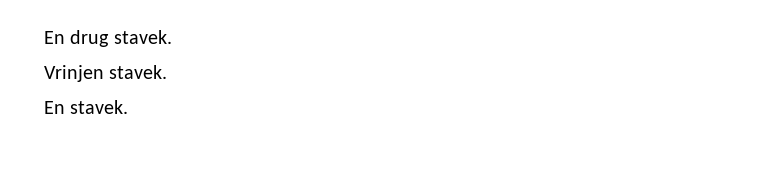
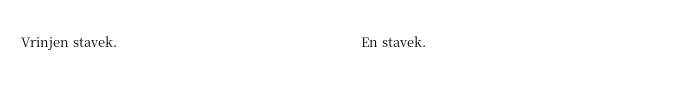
- En drug stavek.

